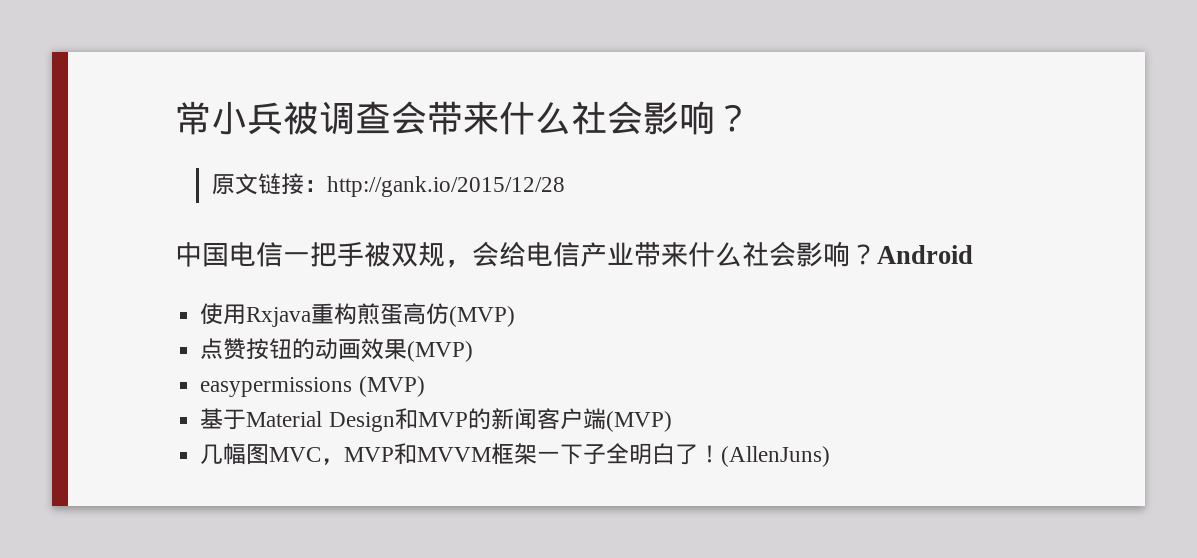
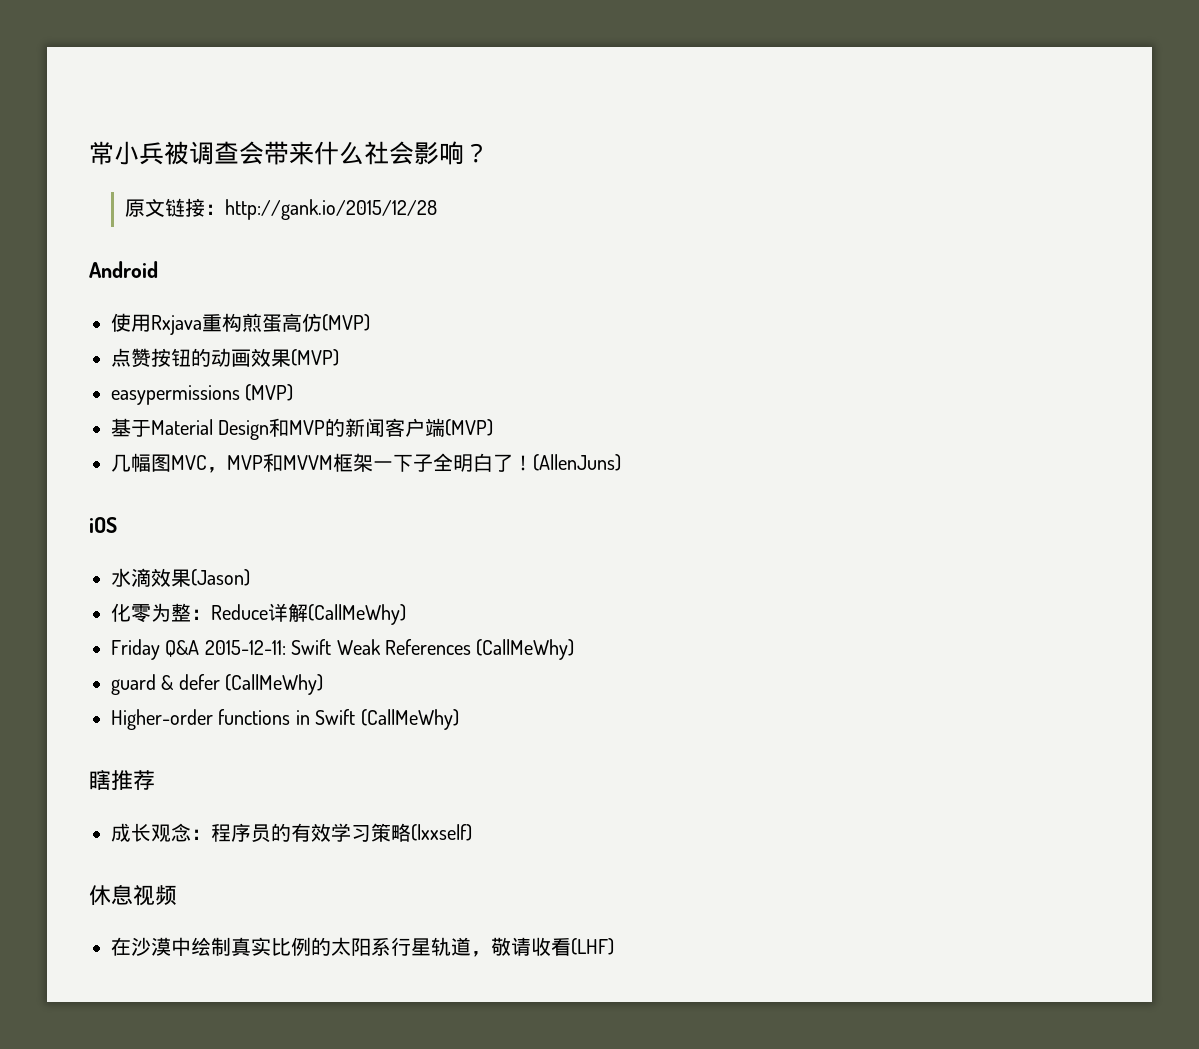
- 中国电信一把手被双规，会给电信产业带来什么社会影响？
+ iOS
+ 水滴效果(Jason)
+ 化零为整：Reduce详解(CallMeWhy)
+ Friday Q&A 2015-12-11: Swift Weak References (CallMeWhy)
+ guard & defer (CallMeWhy)
+ Higher-order functions in Swift (CallMeWhy)
+ 瞎推荐
+ 成长观念：程序员的有效学习策略(lxxself)
+ 休息视频
+ 在沙漠中绘制真实比例的太阳系行星轨道，敬请收看(LHF)

